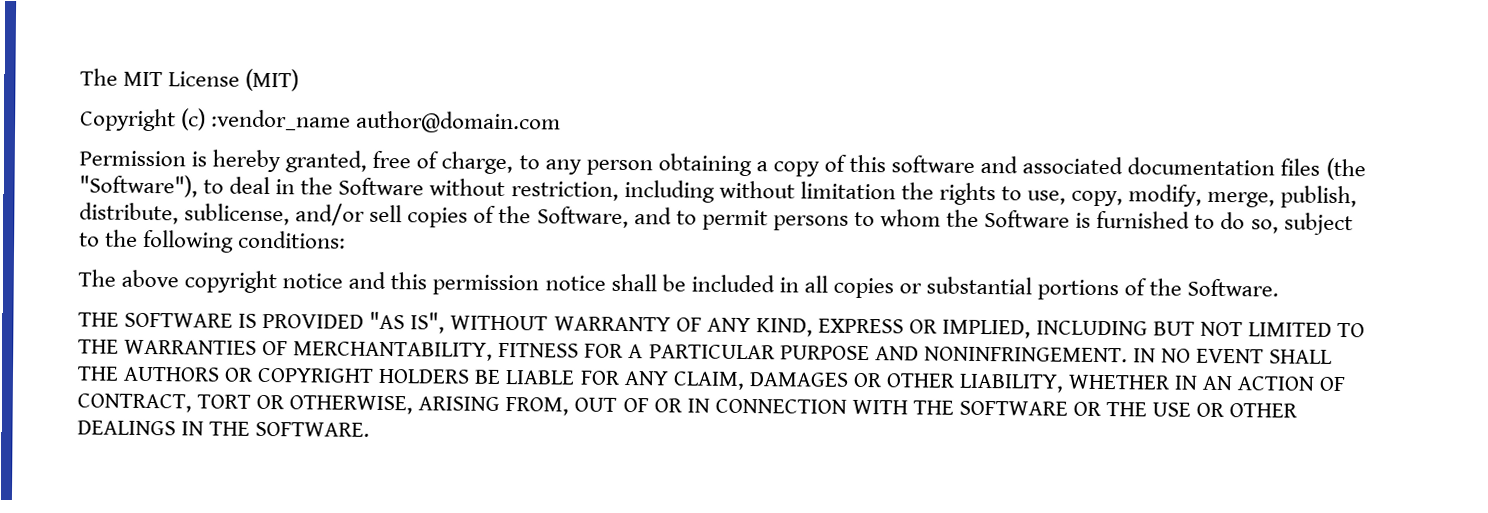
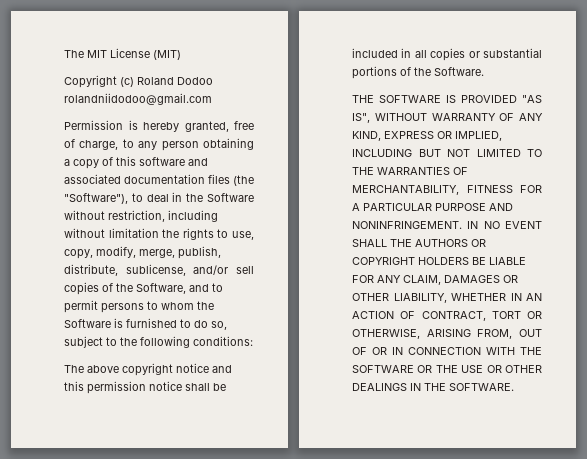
- Copyright (c) :vendor_name author@domain.com
+ Copyright (c) Roland Dodoo rolandniidodoo@gmail.com

